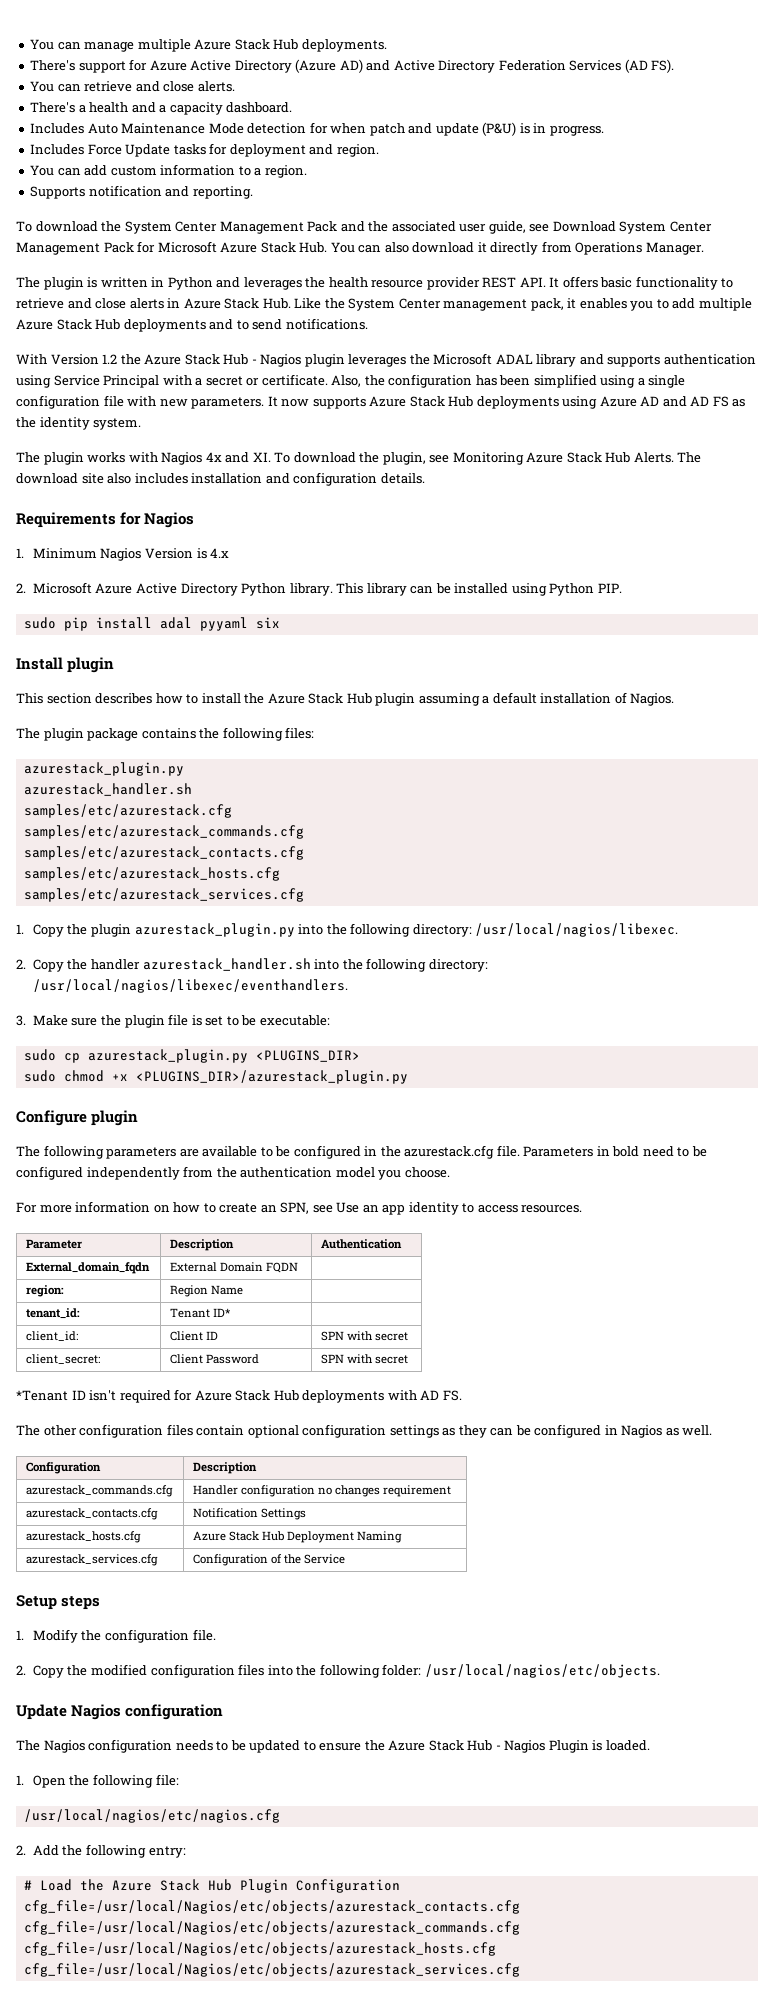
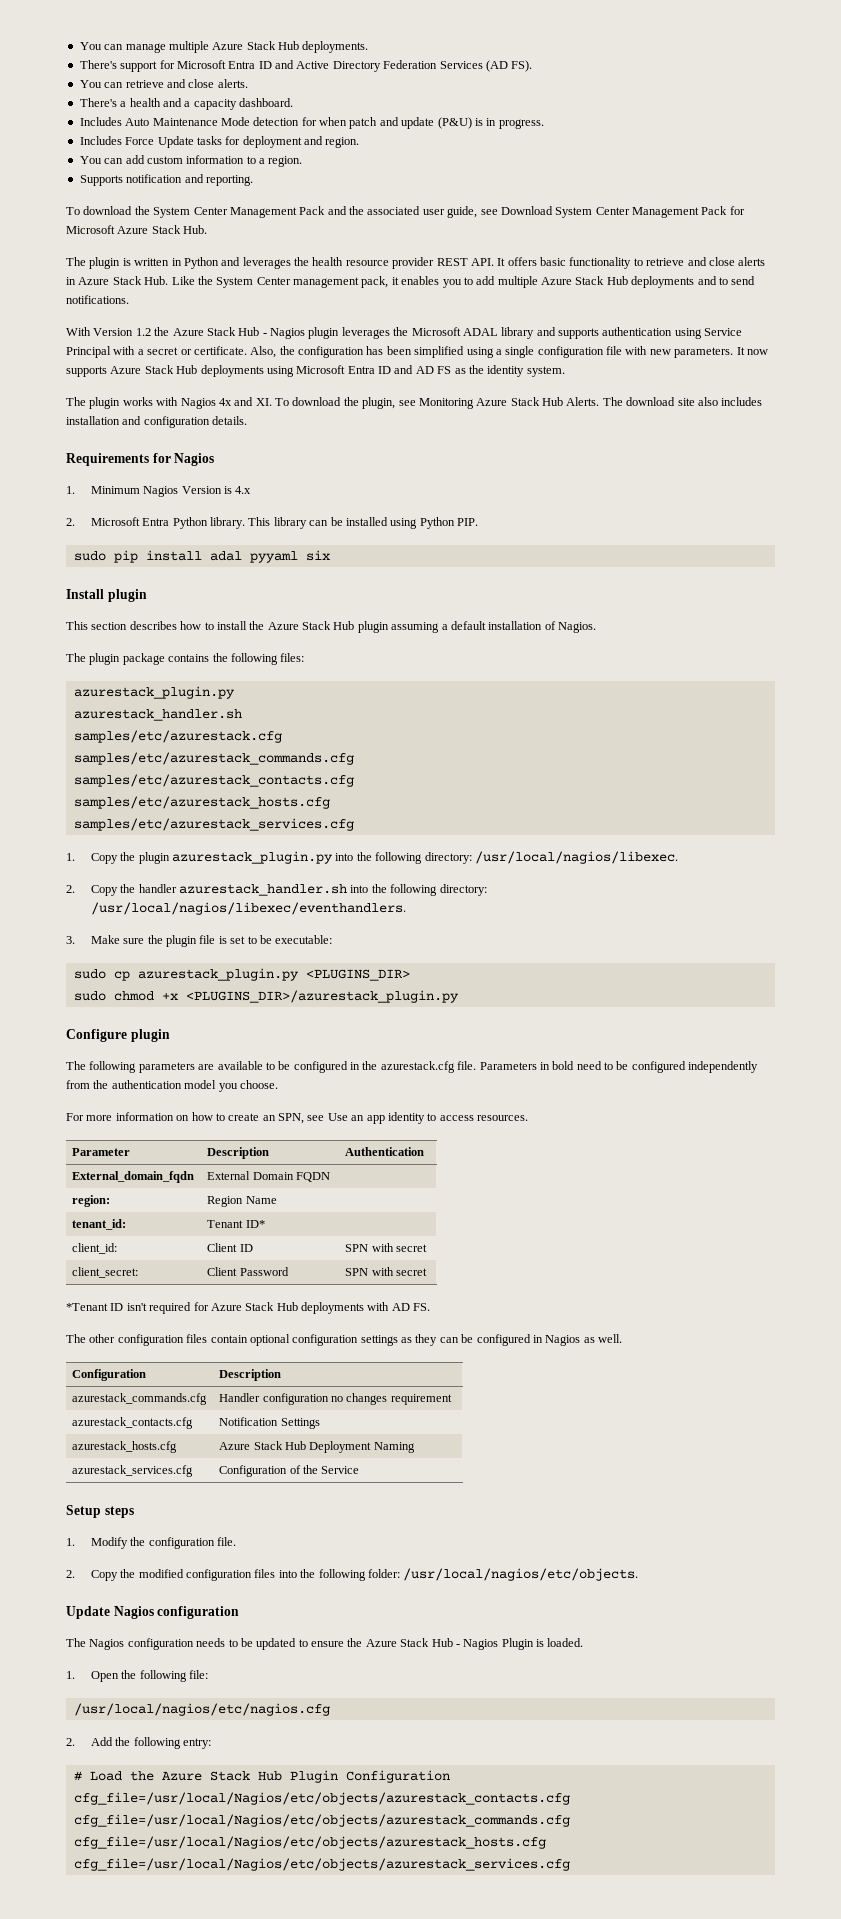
- There's support for Azure Active Directory (Azure AD) and Active Directory Federation Services (AD FS).
+ There's support for Microsoft Entra ID and Active Directory Federation Services (AD FS).
- To download the System Center Management Pack and the associated user guide, see Download System Center Management Pack for Microsoft Azure Stack Hub. You can also download it directly from Operations Manager.
+ To download the System Center Management Pack and the associated user guide, see Download System Center Management Pack for Microsoft Azure Stack Hub.
- It now supports Azure Stack Hub deployments using Azure AD and AD FS as the identity system.
+ It now supports Azure Stack Hub deployments using Microsoft Entra ID and AD FS as the identity system.
- 2. Microsoft Azure Active Directory Python library.
+ 2. Microsoft Entra Python library.

